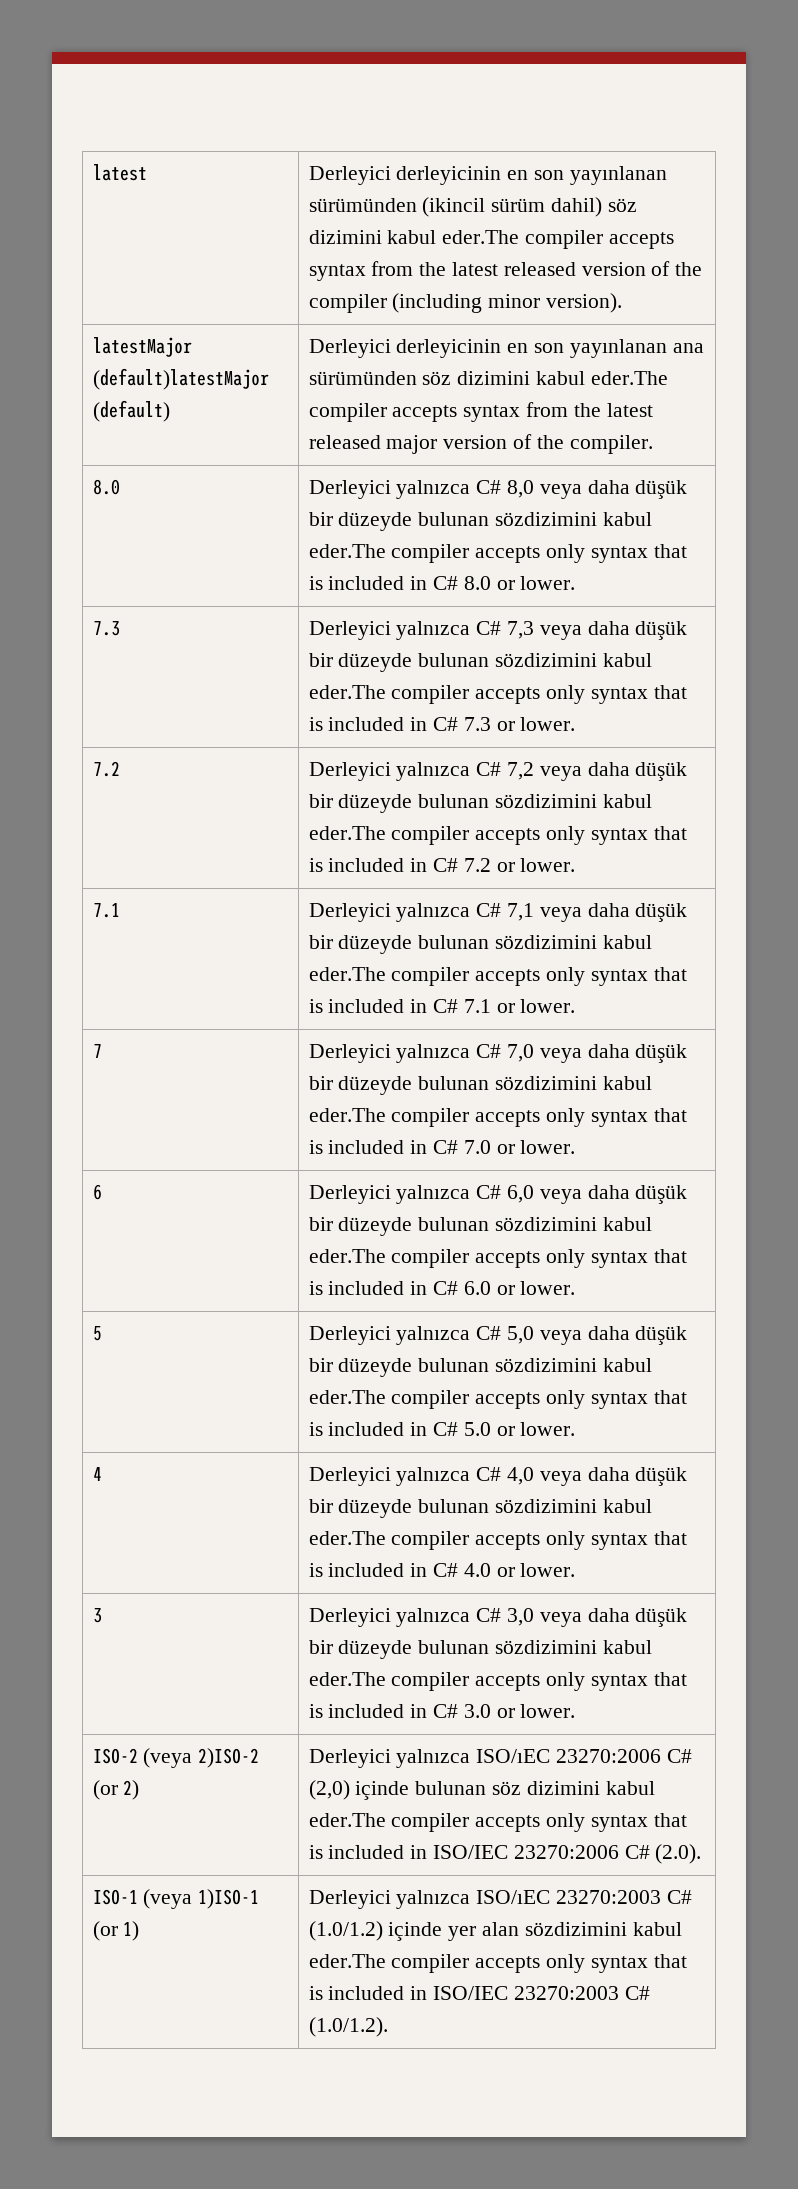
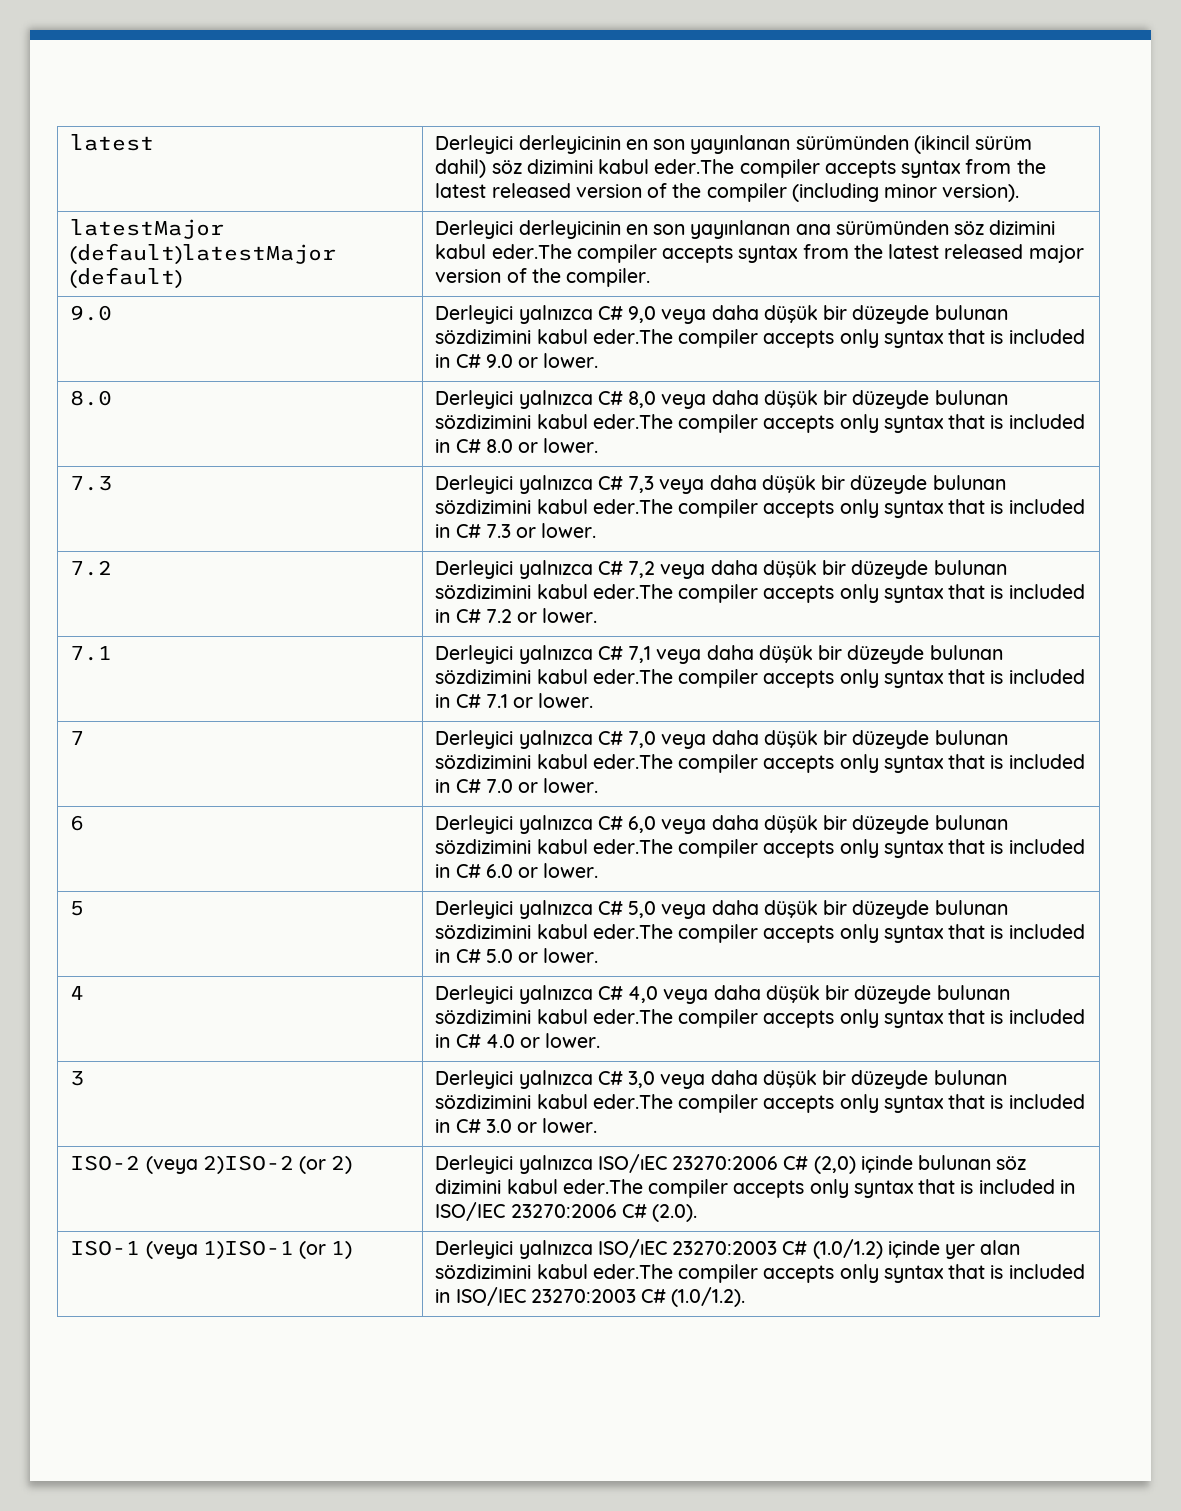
+ 9.0 | Derleyici yalnızca C# 9,0 veya daha düşük bir düzeyde bulunan sözdizimini kabul eder.The compiler accepts only syntax that is included in C# 9.0 or lower.

